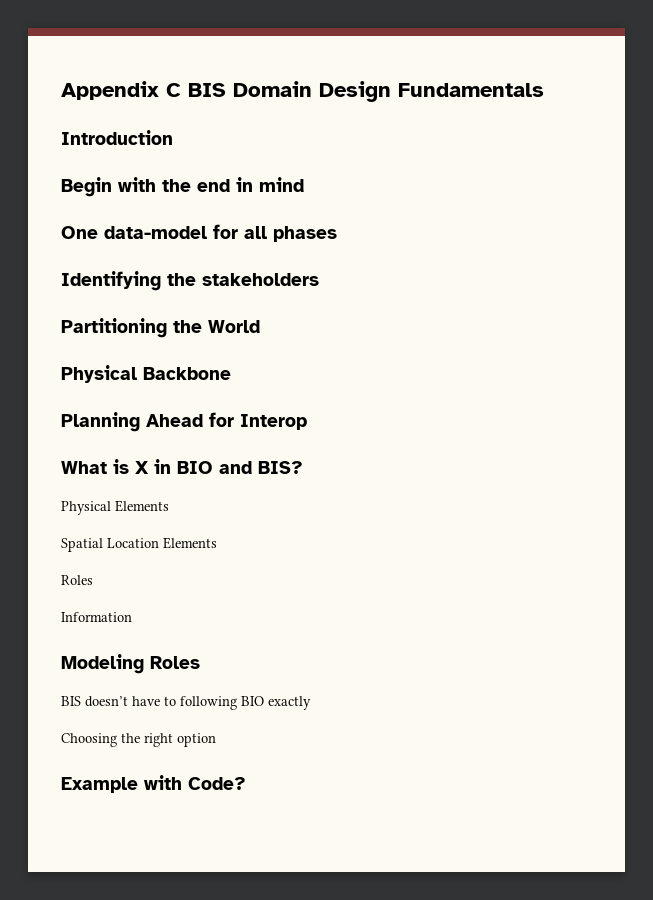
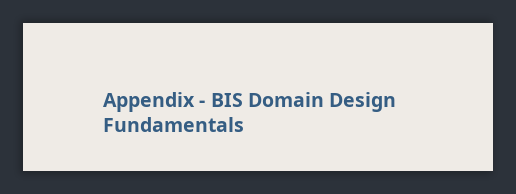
- Appendix C BIS Domain Design Fundamentals
+ Appendix - BIS Domain Design Fundamentals
- Introduction
- Begin with the end in mind
- One data-model for all phases
- Identifying the stakeholders
- Partitioning the World
- Physical Backbone
- Planning Ahead for Interop
- What is X in BIO and BIS?
- Physical Elements
- Spatial Location Elements
- Roles
- Information
- Modeling Roles
- BIS doesn’t have to following BIO exactly
- Choosing the right option
- Example with Code?

